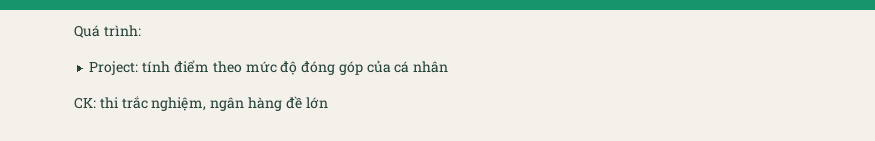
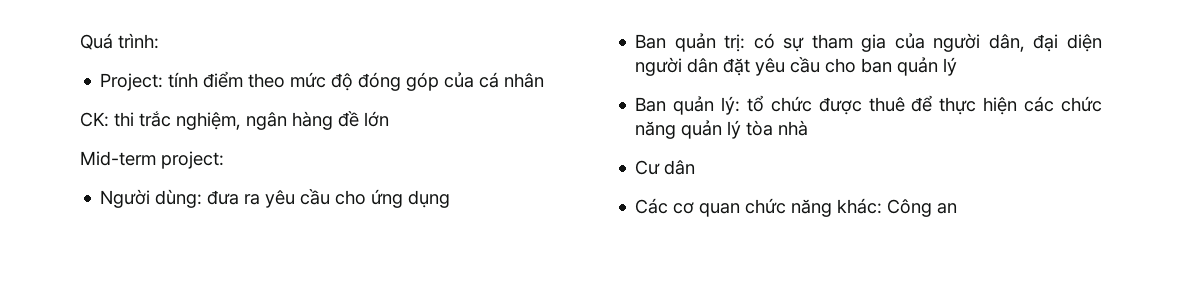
+ Mid-term project:
+ Người dùng: đưa ra yêu cầu cho ứng dụng
+ Ban quản trị: có sự tham gia của người dân, đại diện người dân đặt yêu cầu cho ban quản lý
+ Ban quản lý: tổ chức được thuê để thực hiện các chức năng quản lý tòa nhà
+ Cư dân
+ Các cơ quan chức năng khác: Công an

